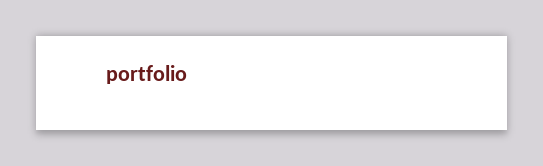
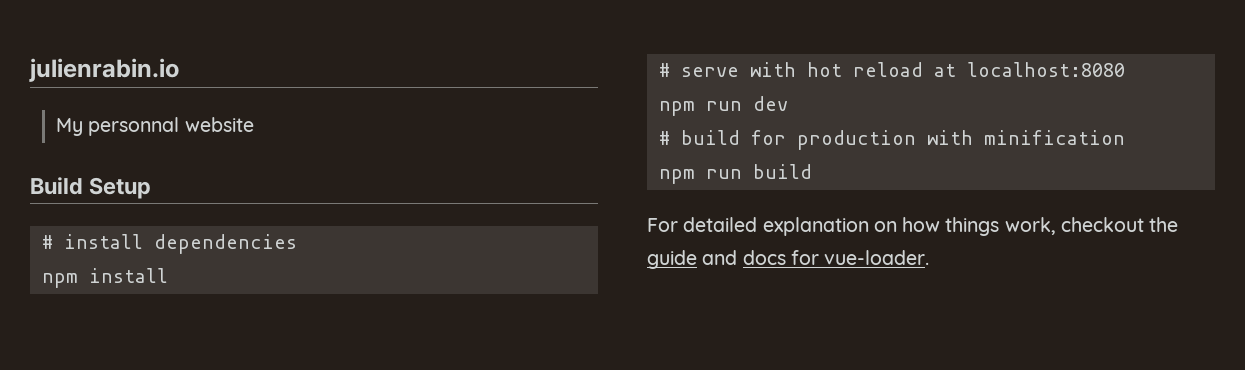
- portfolio
+ julienrabin.io
+ My personnal website
+ Build Setup
+ # install dependencies
+ npm install
+ # serve with hot reload at localhost:8080
+ npm run dev
+ # build for production with minification
+ npm run build
+ For detailed explanation on how things work, checkout the guide and docs for vue-loader.

